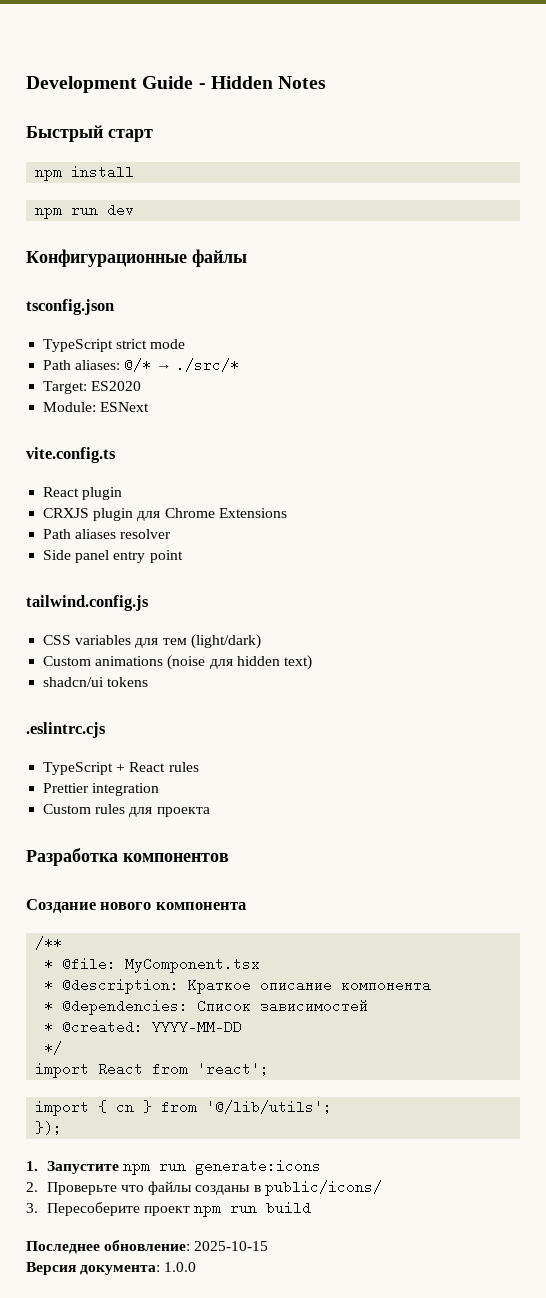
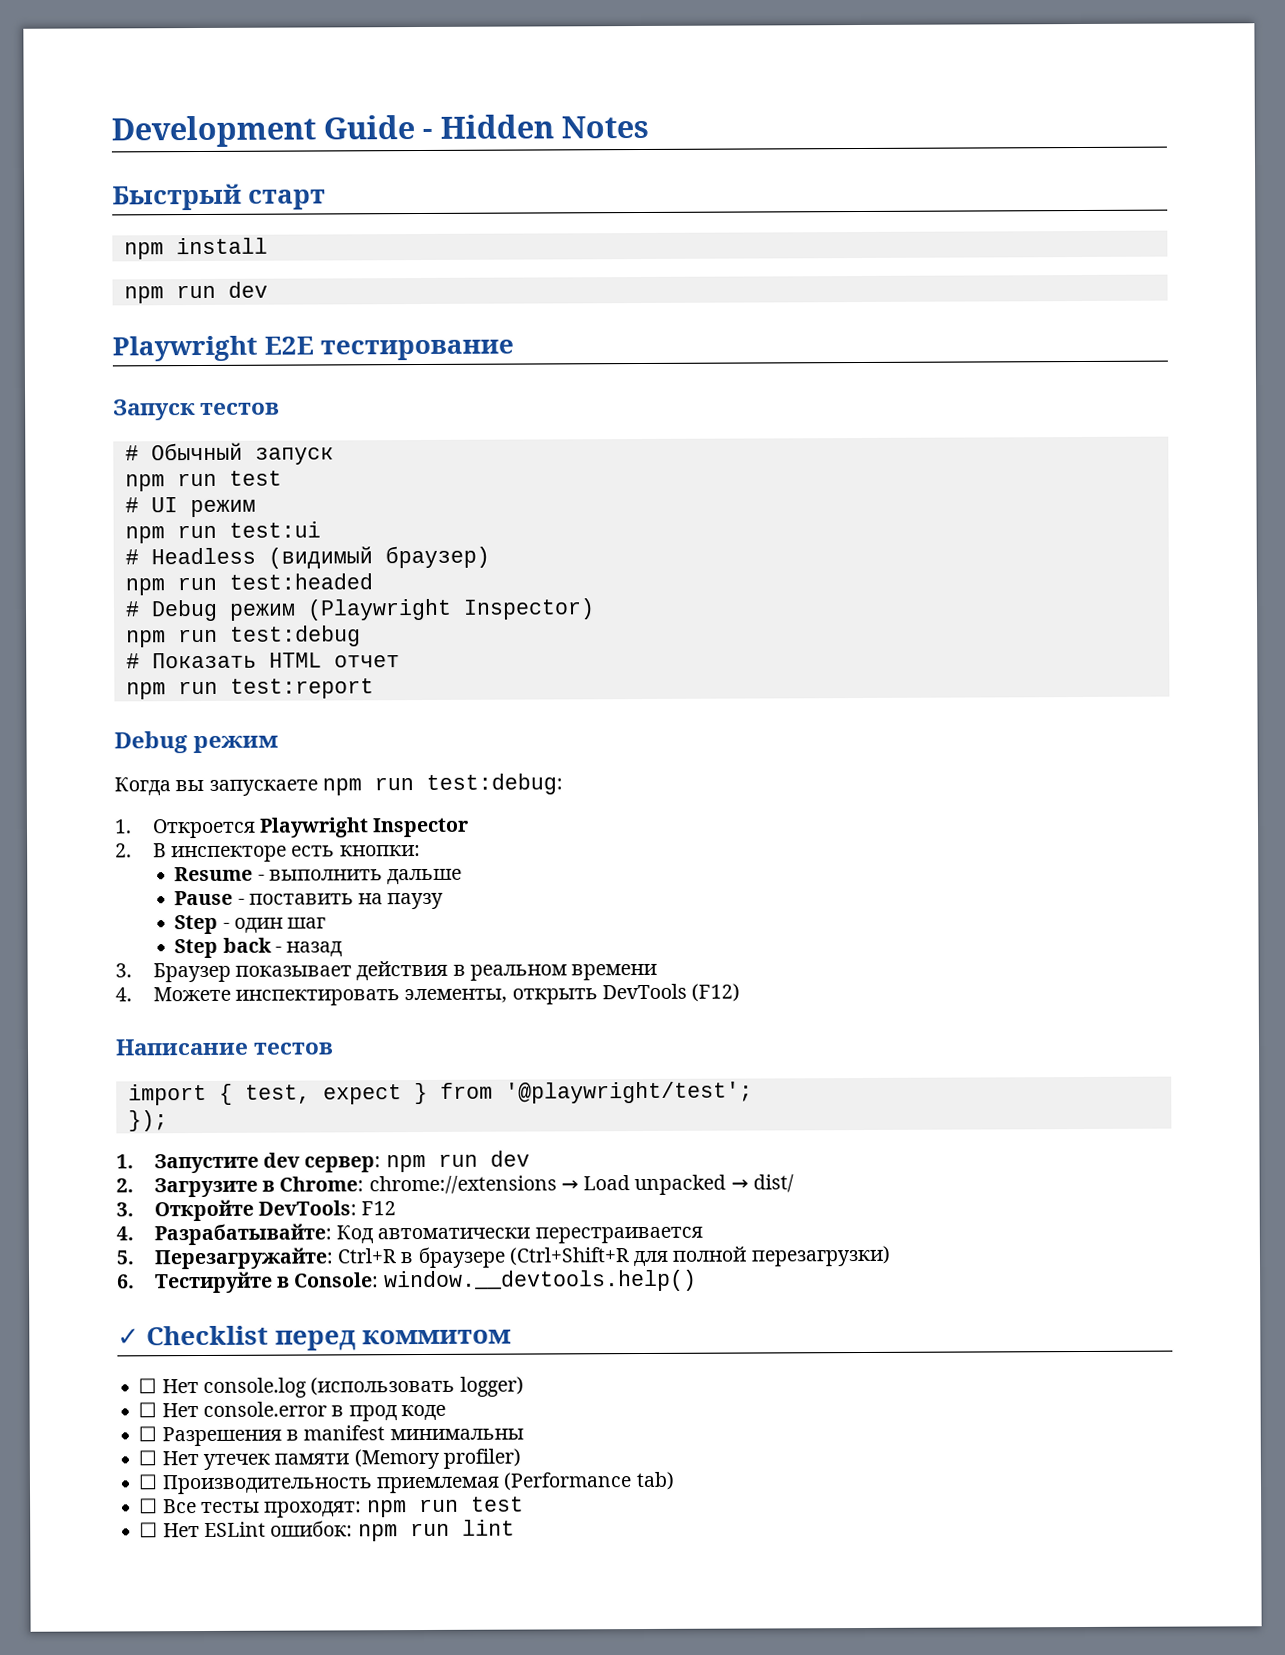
- Конфигурационные файлы
- tsconfig.json
- TypeScript strict mode
- Path aliases: @/* → ./src/*
- Target: ES2020
- Module: ESNext
- vite.config.ts
- React plugin
- CRXJS plugin для Chrome Extensions
- Path aliases resolver
- Side panel entry point
- tailwind.config.js
- CSS variables для тем (light/dark)
- Custom animations (noise для hidden text)
- shadcn/ui tokens
- .eslintrc.cjs
- TypeScript + React rules
- Prettier integration
- Custom rules для проекта
- Разработка компонентов
- Создание нового компонента
- /**
- * @file: MyComponent.tsx
- * @description: Краткое описание компонента
- * @dependencies: Список зависимостей
- * @created: YYYY-MM-DD
- */
- import React from 'react';
+ Playwright E2E тестирование
+ Запуск тестов
+ # Обычный запуск
+ npm run test
+ # UI режим
+ npm run test:ui
+ # Headless (видимый браузер)
+ npm run test:headed
+ # Debug режим (Playwright Inspector)
+ npm run test:debug
+ # Показать HTML отчет
+ npm run test:report
+ Debug режим
+ Когда вы запускаете npm run test:debug:
+ 1. Откроется Playwright Inspector
+ 2. В инспекторе есть кнопки:
+ Resume - выполнить дальше
+ Pause - поставить на паузу
+ Step - один шаг
+ Step back - назад
+ 3. Браузер показывает действия в реальном времени
+ 4. Можете инспектировать элементы, открыть DevTools (F12)
+ Написание тестов
- import { cn } from '@/lib/utils';
+ import { test, expect } from '@playwright/test';
- 1. Запустите npm run generate:icons
- 2. Проверьте что файлы созданы в public/icons/
- 3. Пересоберите проект npm run build
- Последнее обновление: 2025-10-15
- Версия документа: 1.0.0
+ 1. Запустите dev сервер: npm run dev
+ 2. Загрузите в Chrome: chrome://extensions → Load unpacked → dist/
+ 3. Откройте DevTools: F12
+ 4. Разрабатывайте: Код автоматически перестраивается
+ 5. Перезагружайте: Ctrl+R в браузере (Ctrl+Shift+R для полной перезагрузки)
+ 6. Тестируйте в Console: window.__devtools.help()
+ ✓ Checklist перед коммитом
+ ☐ Нет console.log (использовать logger)
+ ☐ Нет console.error в прод коде
+ ☐ Разрешения в manifest минимальны
+ ☐ Нет утечек памяти (Memory profiler)
+ ☐ Производительность приемлемая (Performance tab)
+ ☐ Все тесты проходят: npm run test
+ ☐ Нет ESLint ошибок: npm run lint

